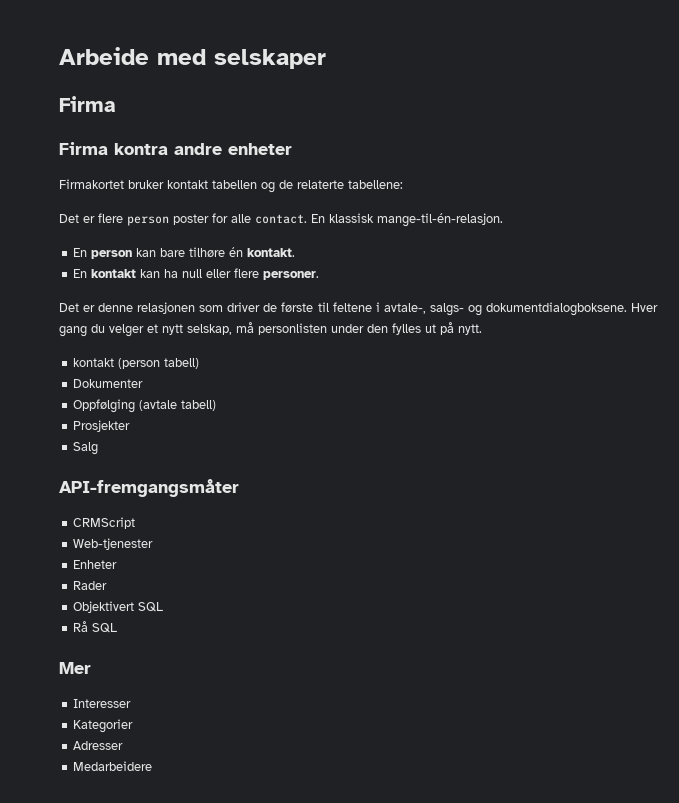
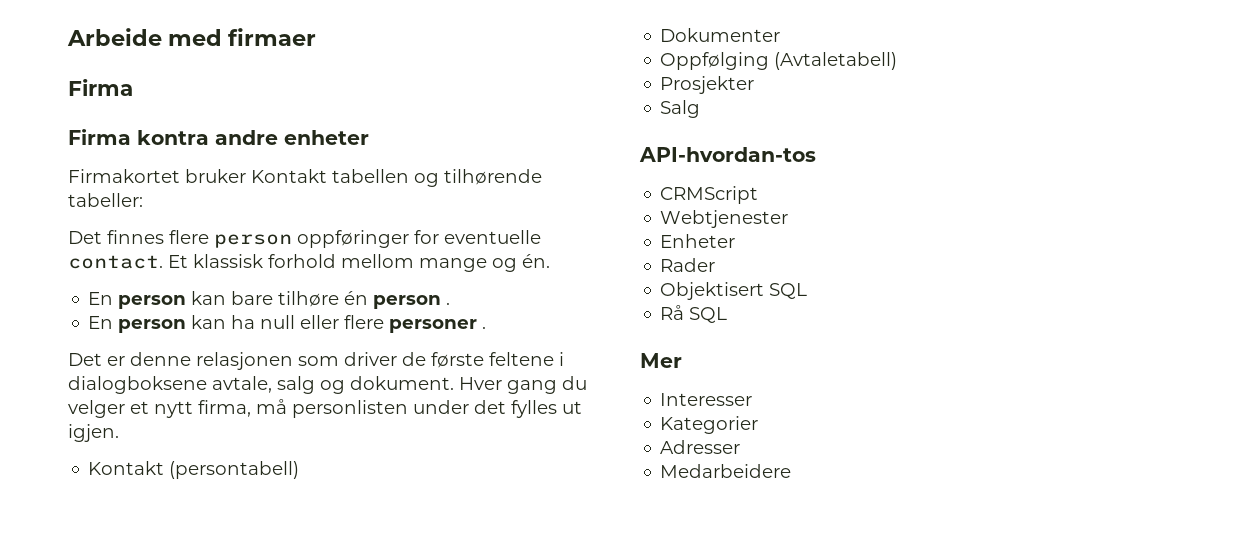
- Arbeide med selskaper
+ Arbeide med firmaer
- Firmakortet bruker kontakt tabellen og de relaterte tabellene:
- Det er flere person poster for alle contact. En klassisk mange-til-én-relasjon.
+ Firmakortet bruker Kontakt tabellen og tilhørende tabeller:
+ Det finnes flere person oppføringer for eventuelle contact. Et klassisk forhold mellom mange og én.
- En person kan bare tilhøre én kontakt.
- En kontakt kan ha null eller flere personer.
+ En person kan bare tilhøre én person .
+ En person kan ha null eller flere personer .
- Det er denne relasjonen som driver de første til feltene i avtale-, salgs- og dokumentdialogboksene.
+ Det er denne relasjonen som driver de første feltene i dialogboksene avtale, salg og dokument.
- Hver gang du velger et nytt selskap, må personlisten under den fylles ut på nytt.
- kontakt (person tabell)
+ Hver gang du velger et nytt firma, må personlisten under det fylles ut igjen.
+ Kontakt (persontabell)
- Oppfølging (avtale tabell)
+ Oppfølging (Avtaletabell)
- API-fremgangsmåter
+ API-hvordan-tos
- Web-tjenester
+ Webtjenester
- Objektivert SQL
+ Objektisert SQL

